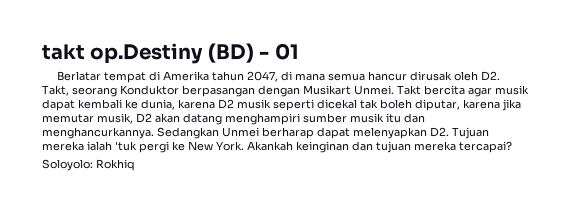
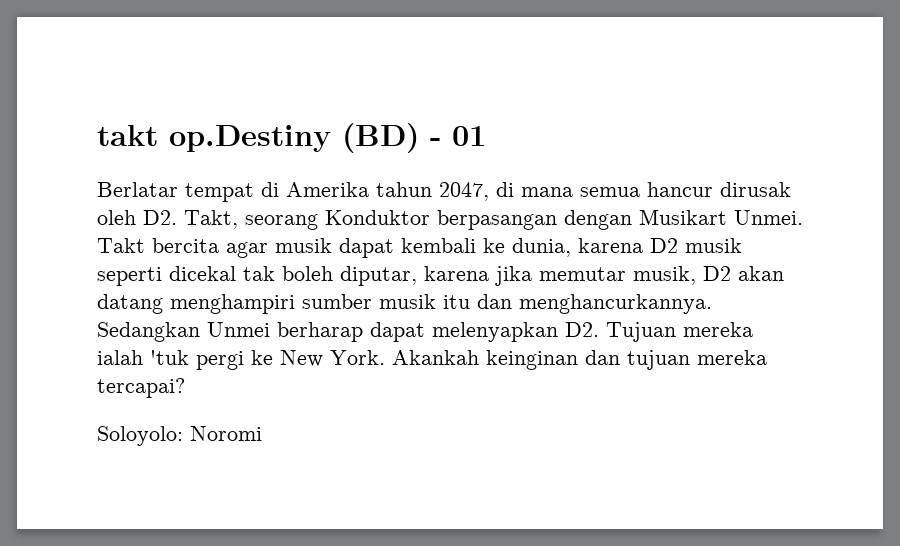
- Soloyolo: Rokhiq
+ Soloyolo: Noromi

